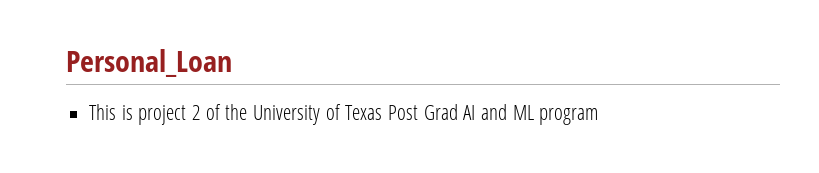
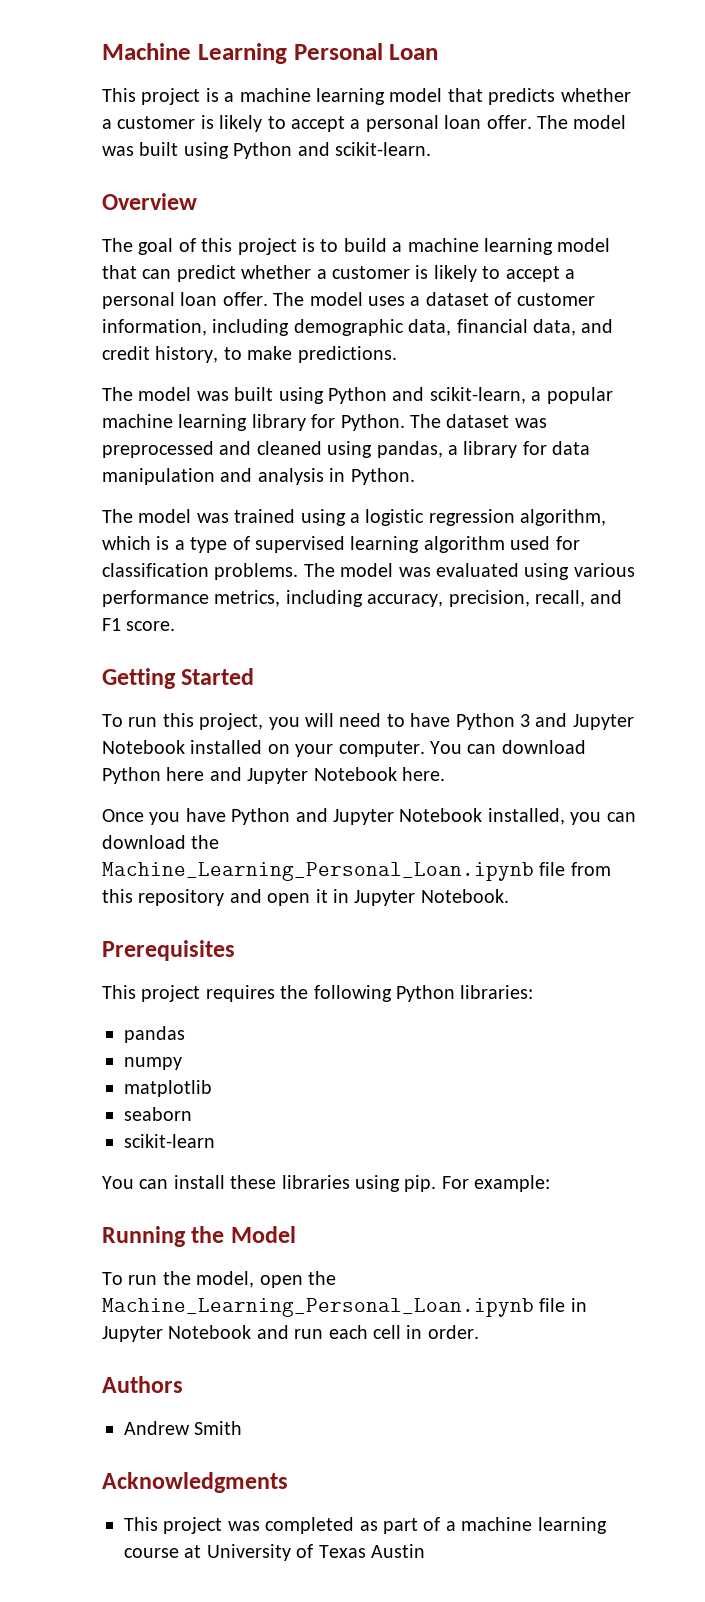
- Personal_Loan
- This is project 2 of the University of Texas Post Grad AI and ML program
+ Machine Learning Personal Loan
+ This project is a machine learning model that predicts whether a customer is likely to accept a personal loan offer. The model was built using Python and scikit-learn.
+ Overview
+ The goal of this project is to build a machine learning model that can predict whether a customer is likely to accept a personal loan offer. The model uses a dataset of customer information, including demographic data, financial data, and credit history, to make predictions.
+ The model was built using Python and scikit-learn, a popular machine learning library for Python. The dataset was preprocessed and cleaned using pandas, a library for data manipulation and analysis in Python.
+ The model was trained using a logistic regression algorithm, which is a type of supervised learning algorithm used for classification problems. The model was evaluated using various performance metrics, including accuracy, precision, recall, and F1 score.
+ Getting Started
+ To run this project, you will need to have Python 3 and Jupyter Notebook installed on your computer. You can download Python here and Jupyter Notebook here.
+ Once you have Python and Jupyter Notebook installed, you can download the Machine_Learning_Personal_Loan.ipynb file from this repository and open it in Jupyter Notebook.
+ Prerequisites
+ This project requires the following Python libraries:
+ pandas
+ numpy
+ matplotlib
+ seaborn
+ scikit-learn
+ You can install these libraries using pip. For example:
+ Running the Model
+ To run the model, open the Machine_Learning_Personal_Loan.ipynb file in Jupyter Notebook and run each cell in order.
+ Authors
+ Andrew Smith
+ Acknowledgments
+ This project was completed as part of a machine learning course at University of Texas Austin

